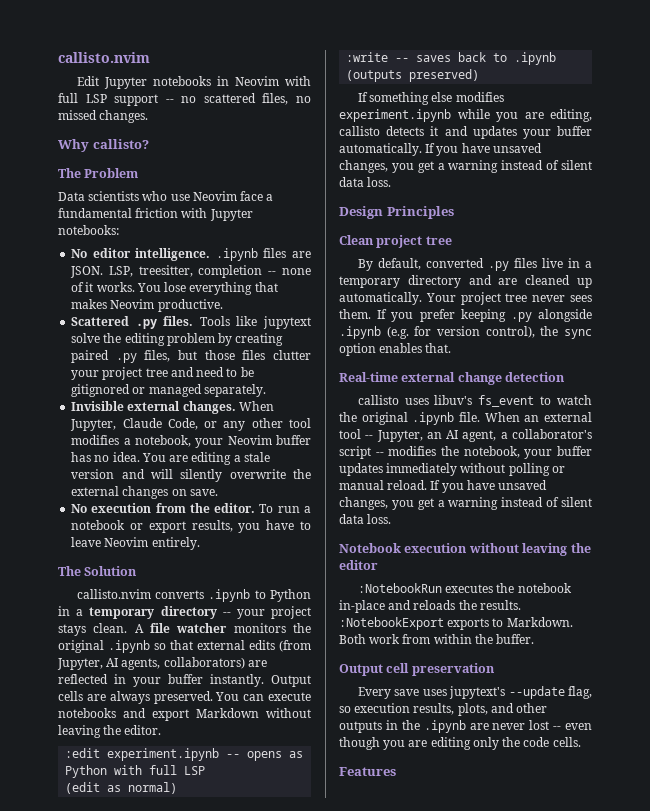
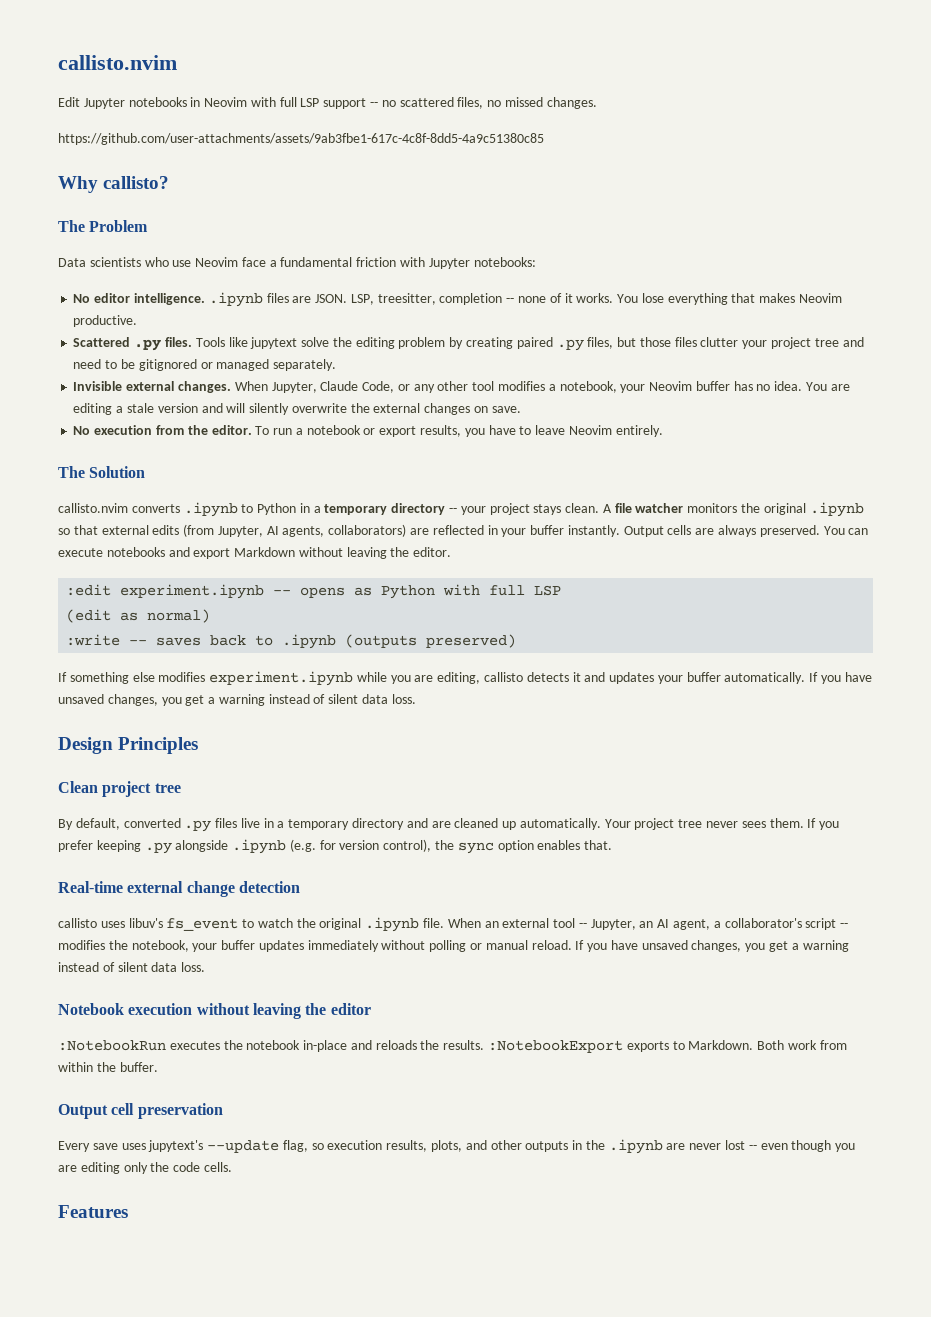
+ https://github.com/user-attachments/assets/9ab3fbe1-617c-4c8f-8dd5-4a9c51380c85

